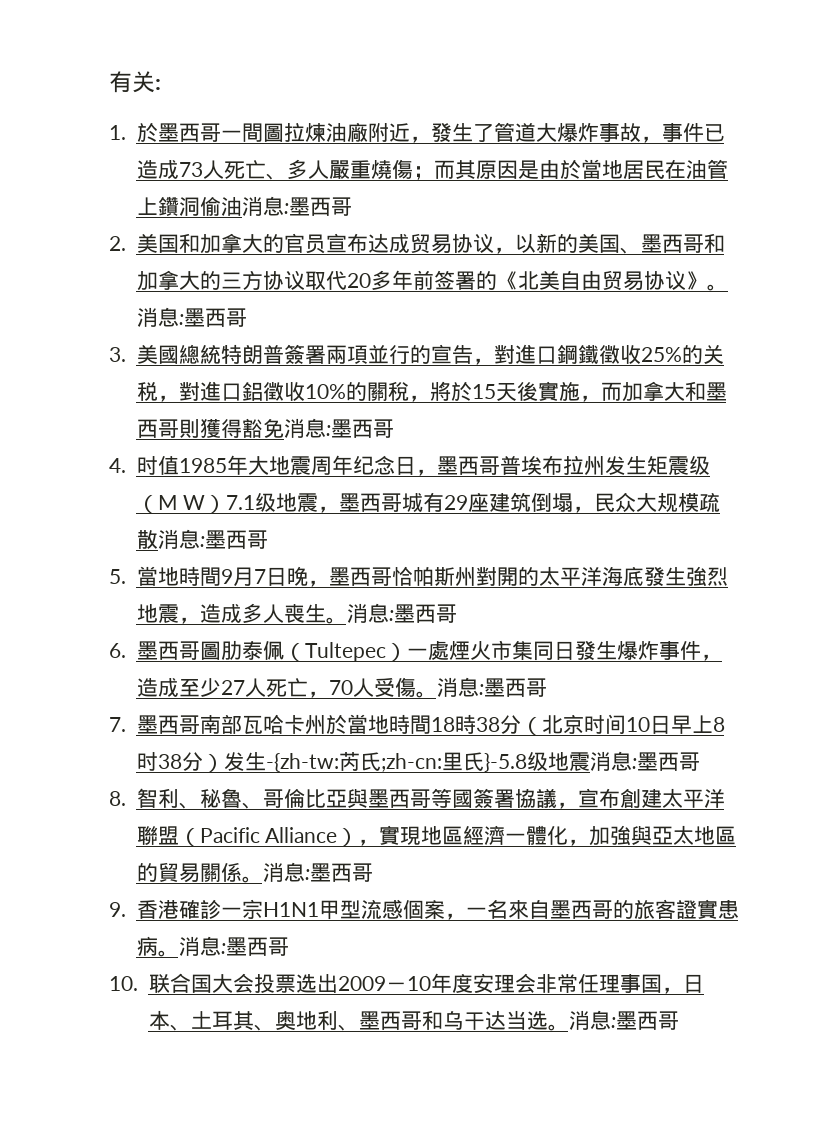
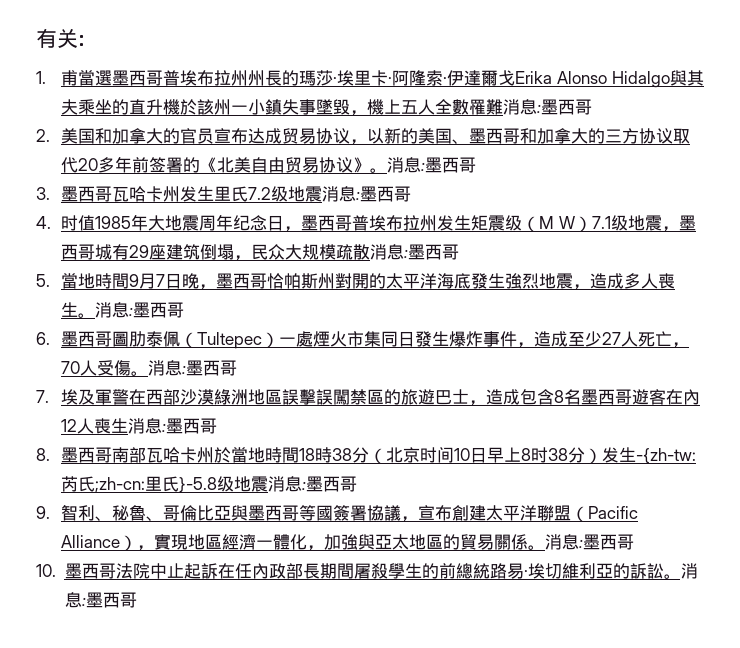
- 1.於墨西哥一間圖拉煉油廠附近，發生了管道大爆炸事故，事件已造成73人死亡、多人嚴重燒傷；而其原因是由於當地居民在油管上鑽洞偷油消息:墨西哥
+ 1.甫當選墨西哥普埃布拉州州長的瑪莎·埃里卡·阿隆索·伊達爾戈Erika Alonso Hidalgo與其夫乘坐的直升機於該州一小鎮失事墜毀，機上五人全數罹難消息:墨西哥
- 3.美國總統特朗普簽署兩項並行的宣告，對進口鋼鐵徵收25%的关税，對進口鋁徵收10%的關稅，將於15天後實施，而加拿大和墨西哥則獲得豁免消息:墨西哥
+ 3.墨西哥瓦哈卡州发生里氏7.2级地震消息:墨西哥
- 7.墨西哥南部瓦哈卡州於當地時間18時38分（北京时间10日早上8时38分）发生-{zh-tw:芮氏;zh-cn:里氏}-5.8级地震消息:墨西哥
+ 7.埃及軍警在西部沙漠綠洲地區誤擊誤闖禁區的旅遊巴士，造成包含8名墨西哥遊客在內12人喪生消息:墨西哥
+ 8.墨西哥南部瓦哈卡州於當地時間18時38分（北京时间10日早上8时38分）发生-{zh-tw:芮氏;zh-cn:里氏}-5.8级地震消息:墨西哥
- 8.智利、秘魯、哥倫比亞與墨西哥等國簽署協議，宣布創建太平洋聯盟（Pacific Alliance），實現地區經濟一體化，加強與亞太地區的貿易關係。
+ 9.智利、秘魯、哥倫比亞與墨西哥等國簽署協議，宣布創建太平洋聯盟（Pacific Alliance），實現地區經濟一體化，加強與亞太地區的貿易關係。
- 9.香港確診一宗H1N1甲型流感個案，一名來自墨西哥的旅客證實患病。消息:墨西哥
- 10.联合国大会投票选出2009－10年度安理会非常任理事国，日本、土耳其、奥地利、墨西哥和乌干达当选。
+ 10.墨西哥法院中止起訴在任內政部長期間屠殺學生的前總統路易·埃切維利亞的訴訟。

